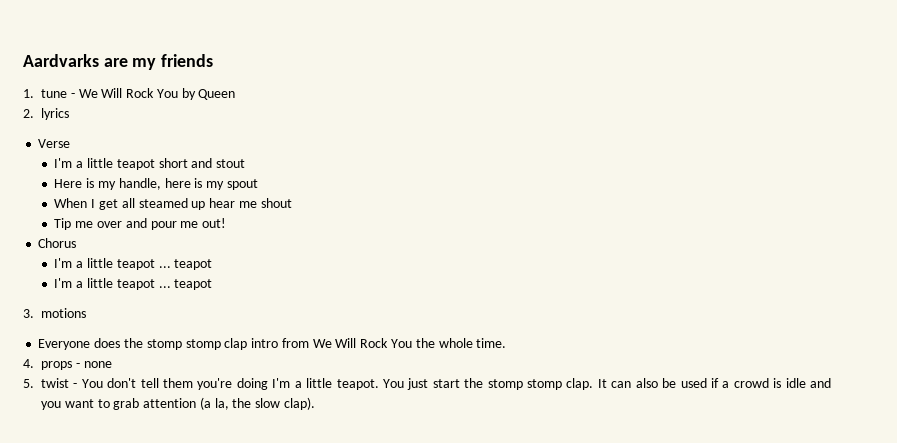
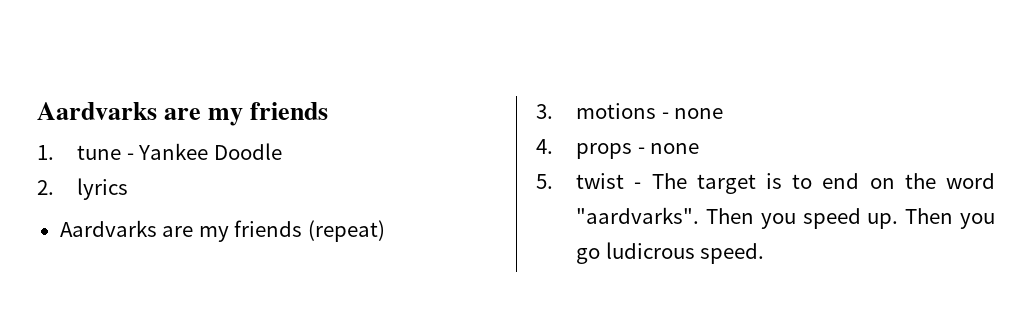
- 1. tune - We Will Rock You by Queen
+ 1. tune - Yankee Doodle
  2. lyrics
- Verse
- I'm a little teapot short and stout
- Here is my handle, here is my spout
- When I get all steamed up hear me shout
- Tip me over and pour me out!
- Chorus
- I'm a little teapot ... teapot
- I'm a little teapot ... teapot
- 3. motions
- Everyone does the stomp stomp clap intro from We Will Rock You the whole time.
+ Aardvarks are my friends (repeat)
+ 3. motions - none
- 5. twist - You don't tell them you're doing I'm a little teapot. You just start the stomp stomp clap. It can also be used if a crowd is idle and you want to grab attention (a la, the slow clap).
+ 5. twist - The target is to end on the word "aardvarks". Then you speed up. Then you go ludicrous speed.

